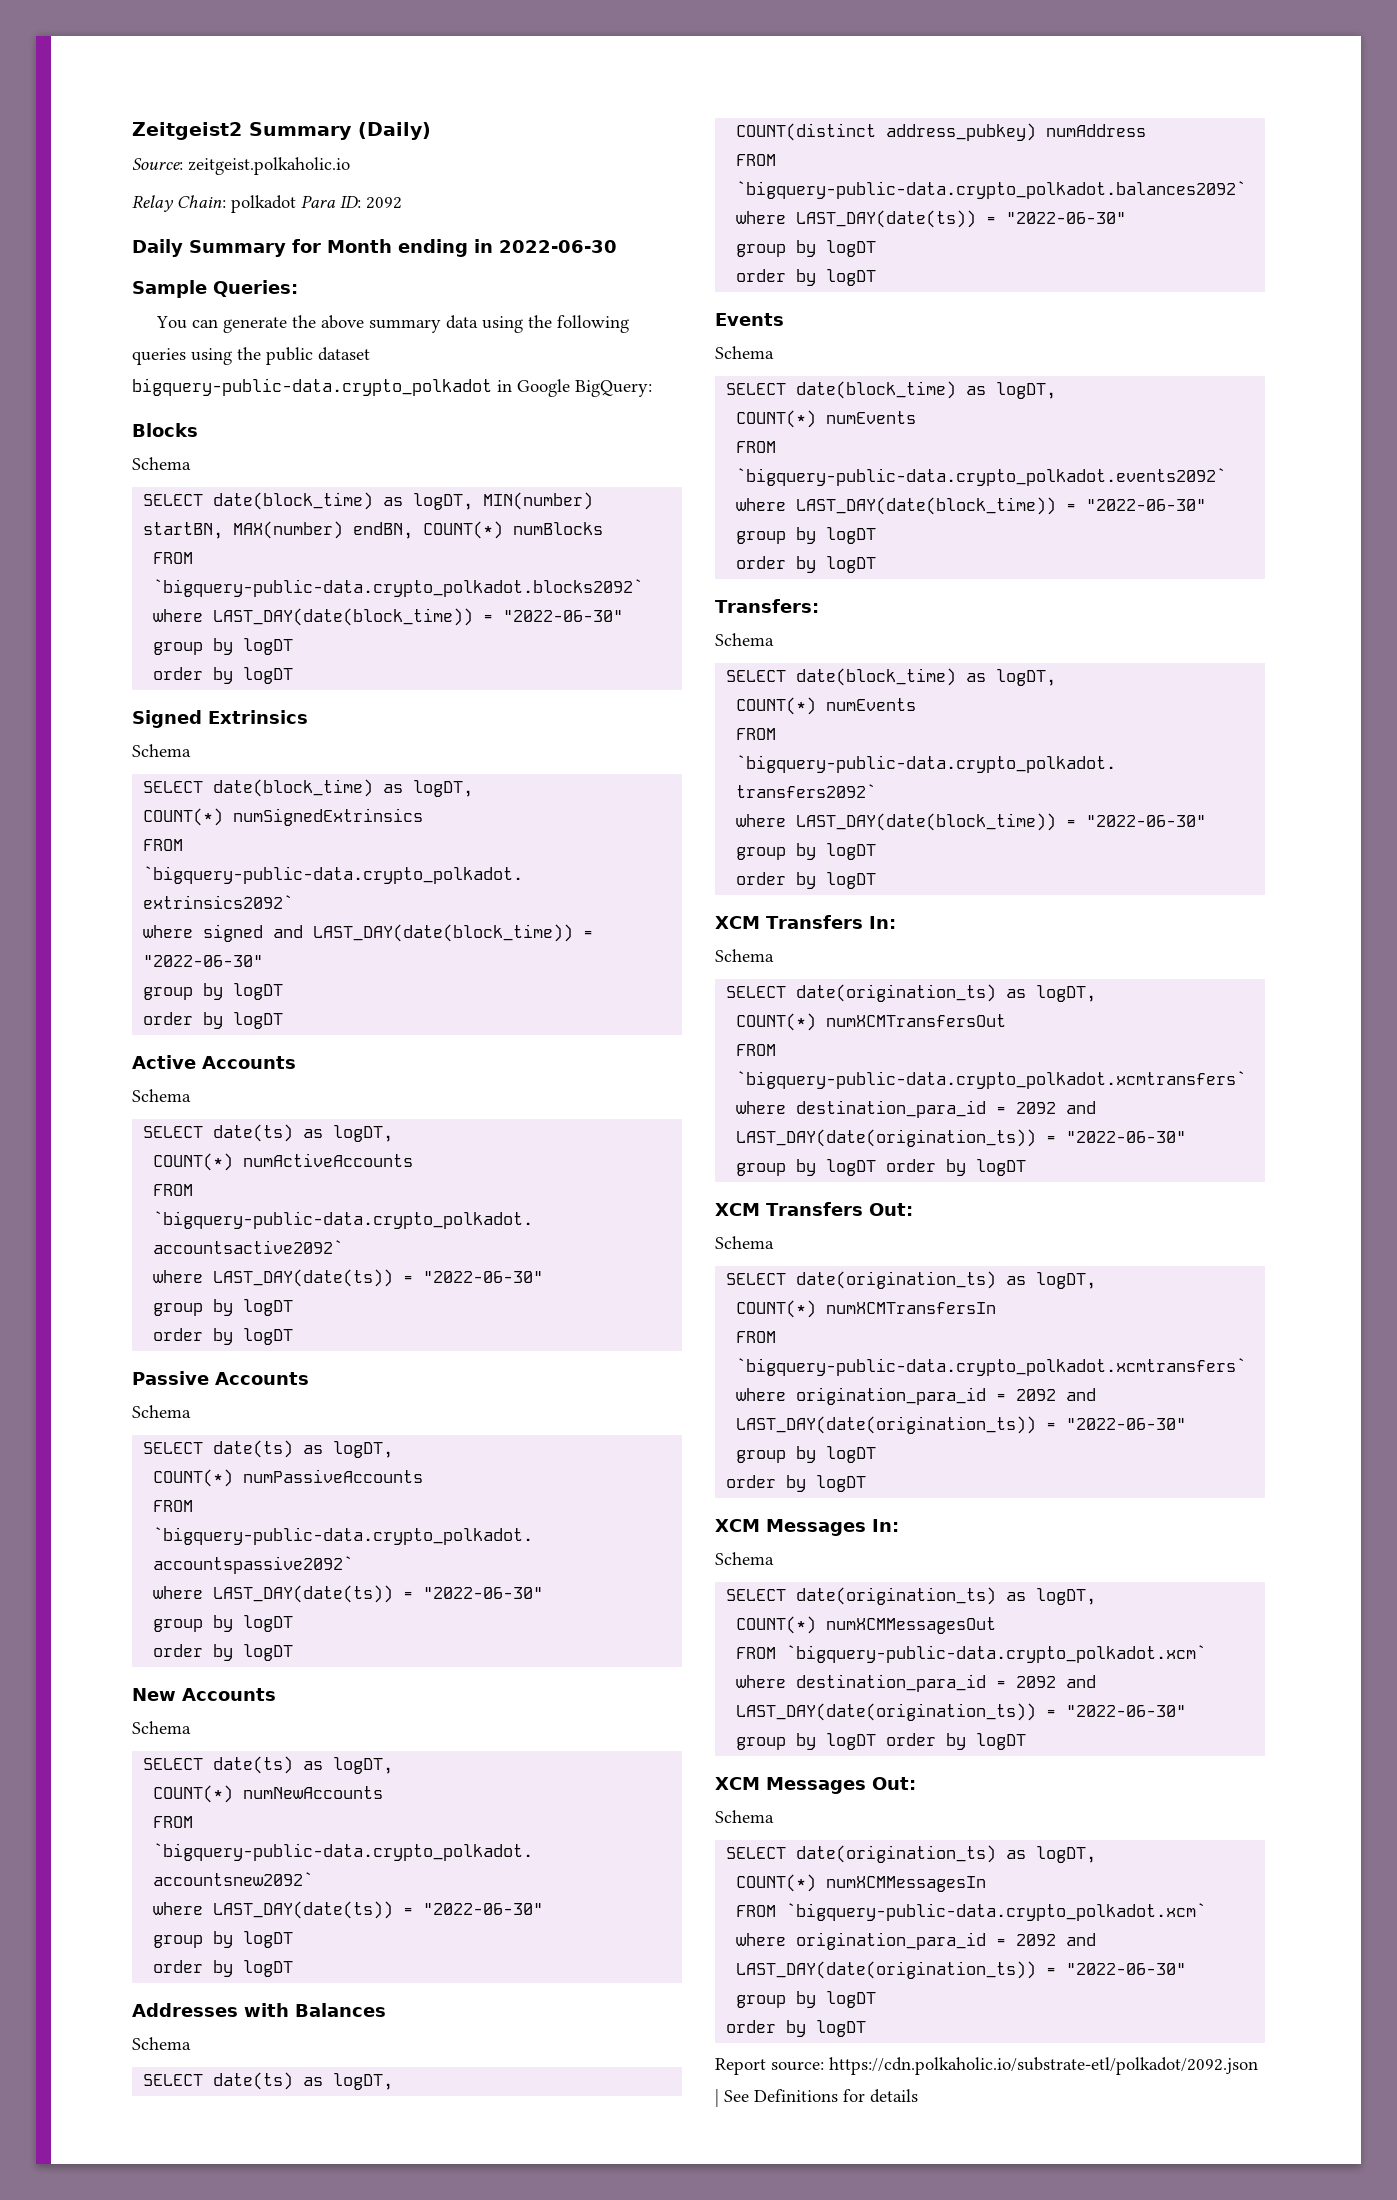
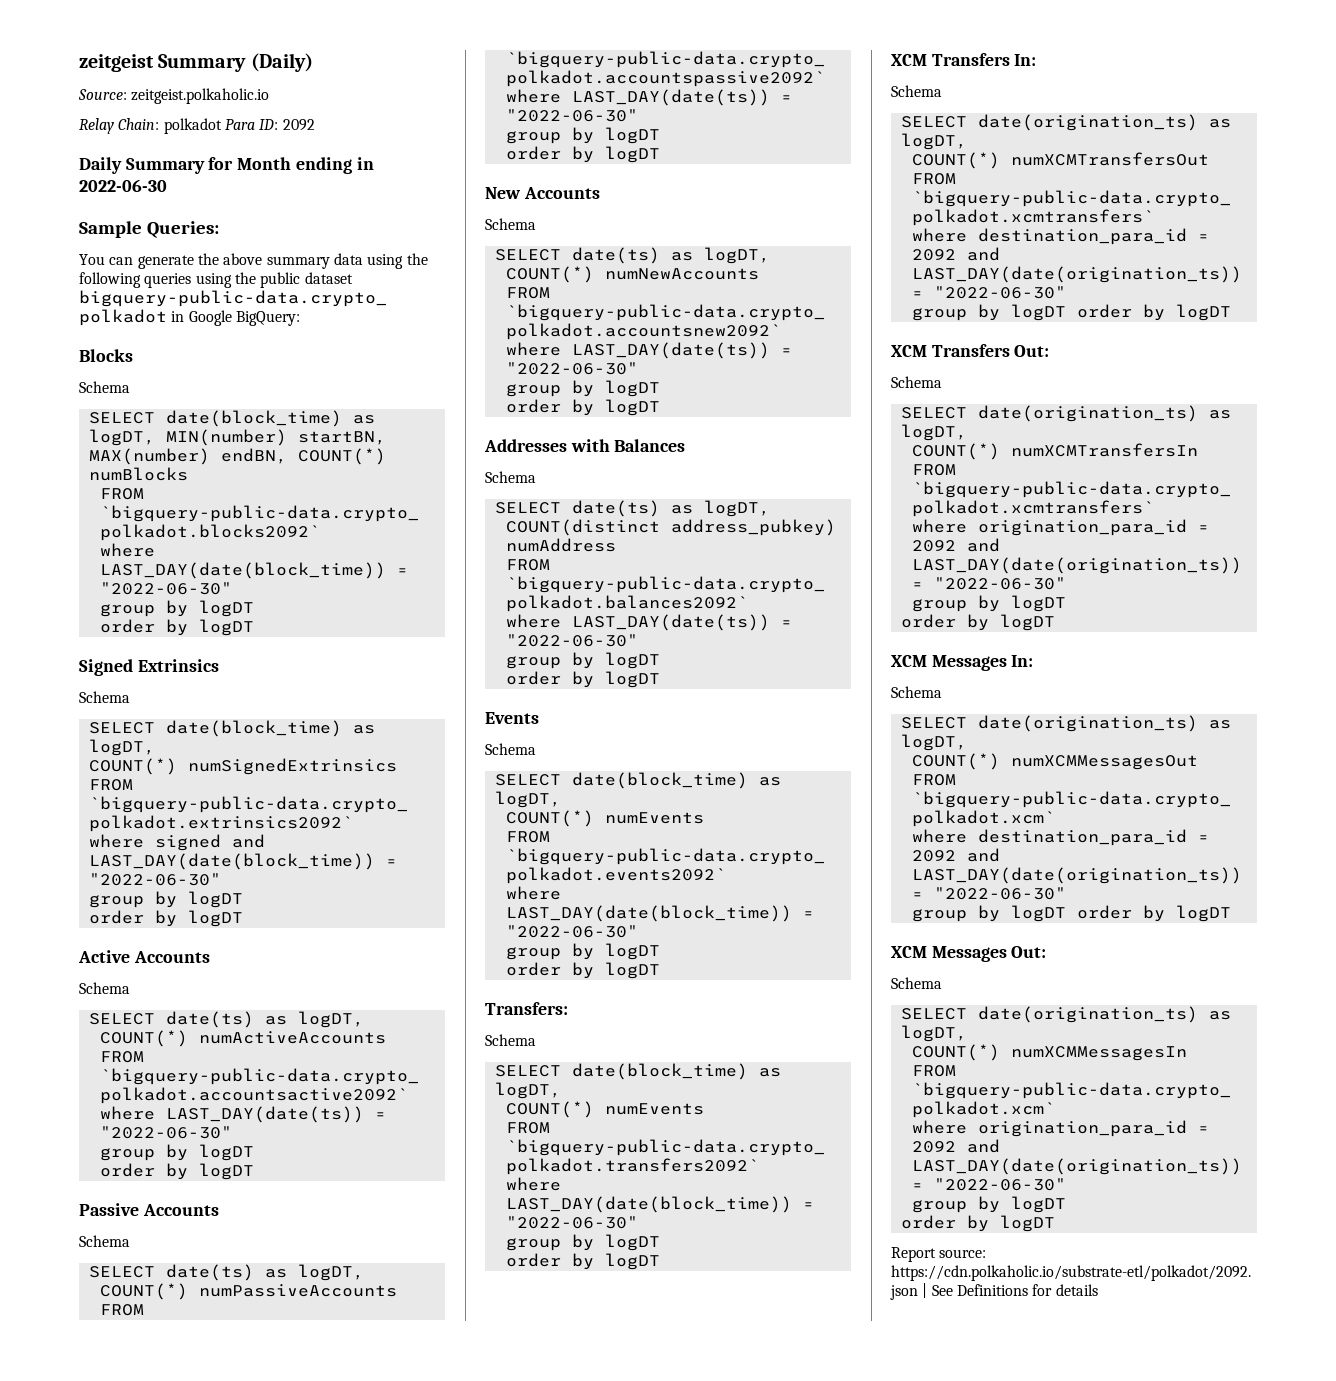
- Zeitgeist2 Summary (Daily)
+ zeitgeist Summary (Daily)

